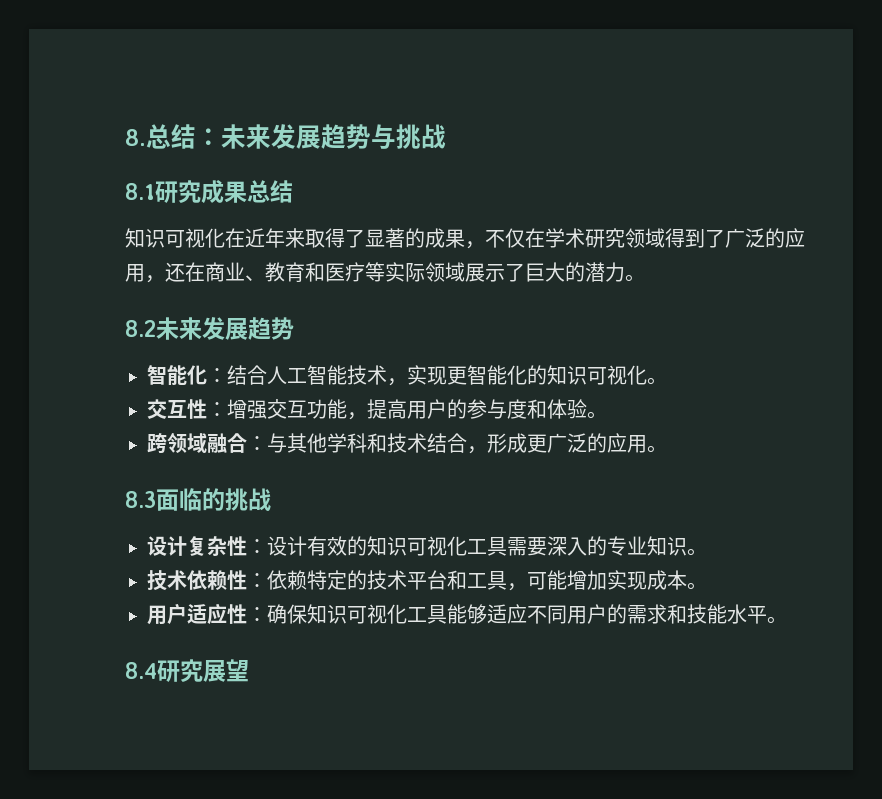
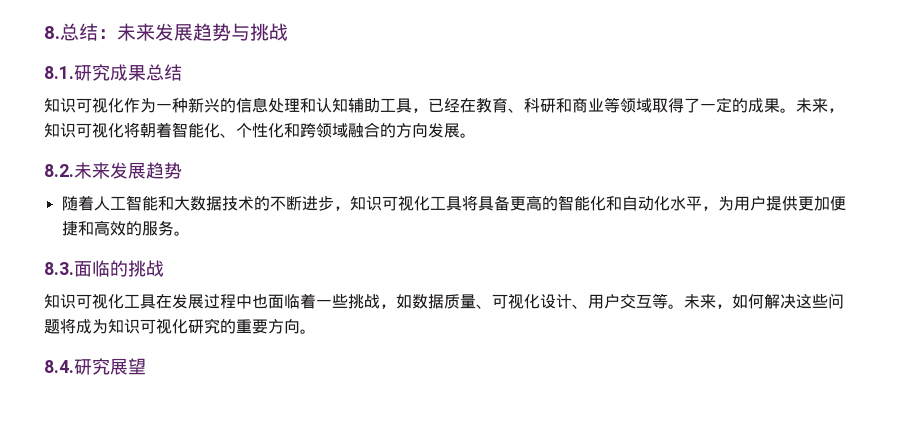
- 8.1研究成果总结
+ 8.1.研究成果总结
- 知识可视化在近年来取得了显著的成果，不仅在学术研究领域得到了广泛的应用，还在商业、教育和医疗等实际领域展示了巨大的潜力。
- 8.2未来发展趋势
+ 知识可视化作为一种新兴的信息处理和认知辅助工具，已经在教育、科研和商业等领域取得了一定的成果。未来，知识可视化将朝着智能化、个性化和跨领域融合的方向发展。
+ 8.2.未来发展趋势
- 智能化：结合人工智能技术，实现更智能化的知识可视化。
- 交互性：增强交互功能，提高用户的参与度和体验。
- 跨领域融合：与其他学科和技术结合，形成更广泛的应用。
- 8.3面临的挑战
- 设计复杂性：设计有效的知识可视化工具需要深入的专业知识。
- 技术依赖性：依赖特定的技术平台和工具，可能增加实现成本。
- 用户适应性：确保知识可视化工具能够适应不同用户的需求和技能水平。
- 8.4研究展望
+ 随着人工智能和大数据技术的不断进步，知识可视化工具将具备更高的智能化和自动化水平，为用户提供更加便捷和高效的服务。
+ 8.3.面临的挑战
+ 知识可视化工具在发展过程中也面临着一些挑战，如数据质量、可视化设计、用户交互等。未来，如何解决这些问题将成为知识可视化研究的重要方向。
+ 8.4.研究展望

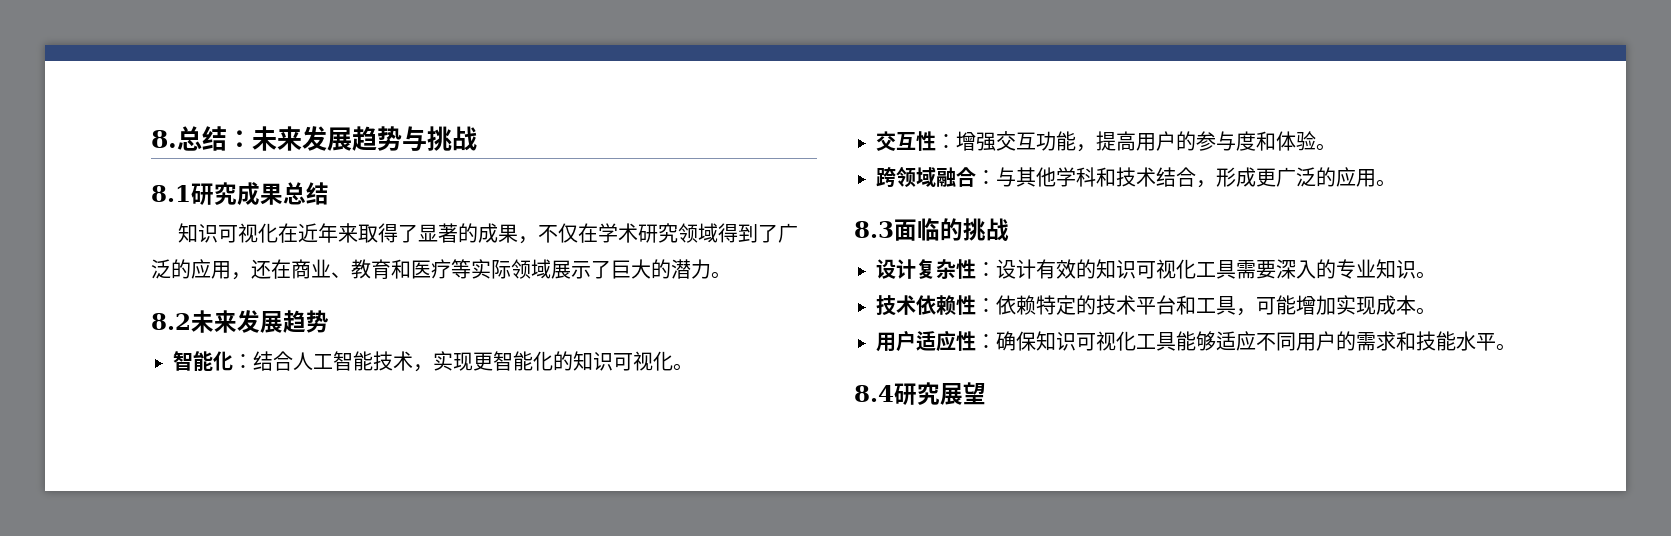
- 8.1.研究成果总结
+ 8.1研究成果总结
- 知识可视化作为一种新兴的信息处理和认知辅助工具，已经在教育、科研和商业等领域取得了一定的成果。未来，知识可视化将朝着智能化、个性化和跨领域融合的方向发展。
- 8.2.未来发展趋势
+ 知识可视化在近年来取得了显著的成果，不仅在学术研究领域得到了广泛的应用，还在商业、教育和医疗等实际领域展示了巨大的潜力。
+ 8.2未来发展趋势
- 随着人工智能和大数据技术的不断进步，知识可视化工具将具备更高的智能化和自动化水平，为用户提供更加便捷和高效的服务。
- 8.3.面临的挑战
- 知识可视化工具在发展过程中也面临着一些挑战，如数据质量、可视化设计、用户交互等。未来，如何解决这些问题将成为知识可视化研究的重要方向。
- 8.4.研究展望
+ 智能化：结合人工智能技术，实现更智能化的知识可视化。
+ 交互性：增强交互功能，提高用户的参与度和体验。
+ 跨领域融合：与其他学科和技术结合，形成更广泛的应用。
+ 8.3面临的挑战
+ 设计复杂性：设计有效的知识可视化工具需要深入的专业知识。
+ 技术依赖性：依赖特定的技术平台和工具，可能增加实现成本。
+ 用户适应性：确保知识可视化工具能够适应不同用户的需求和技能水平。
+ 8.4研究展望

